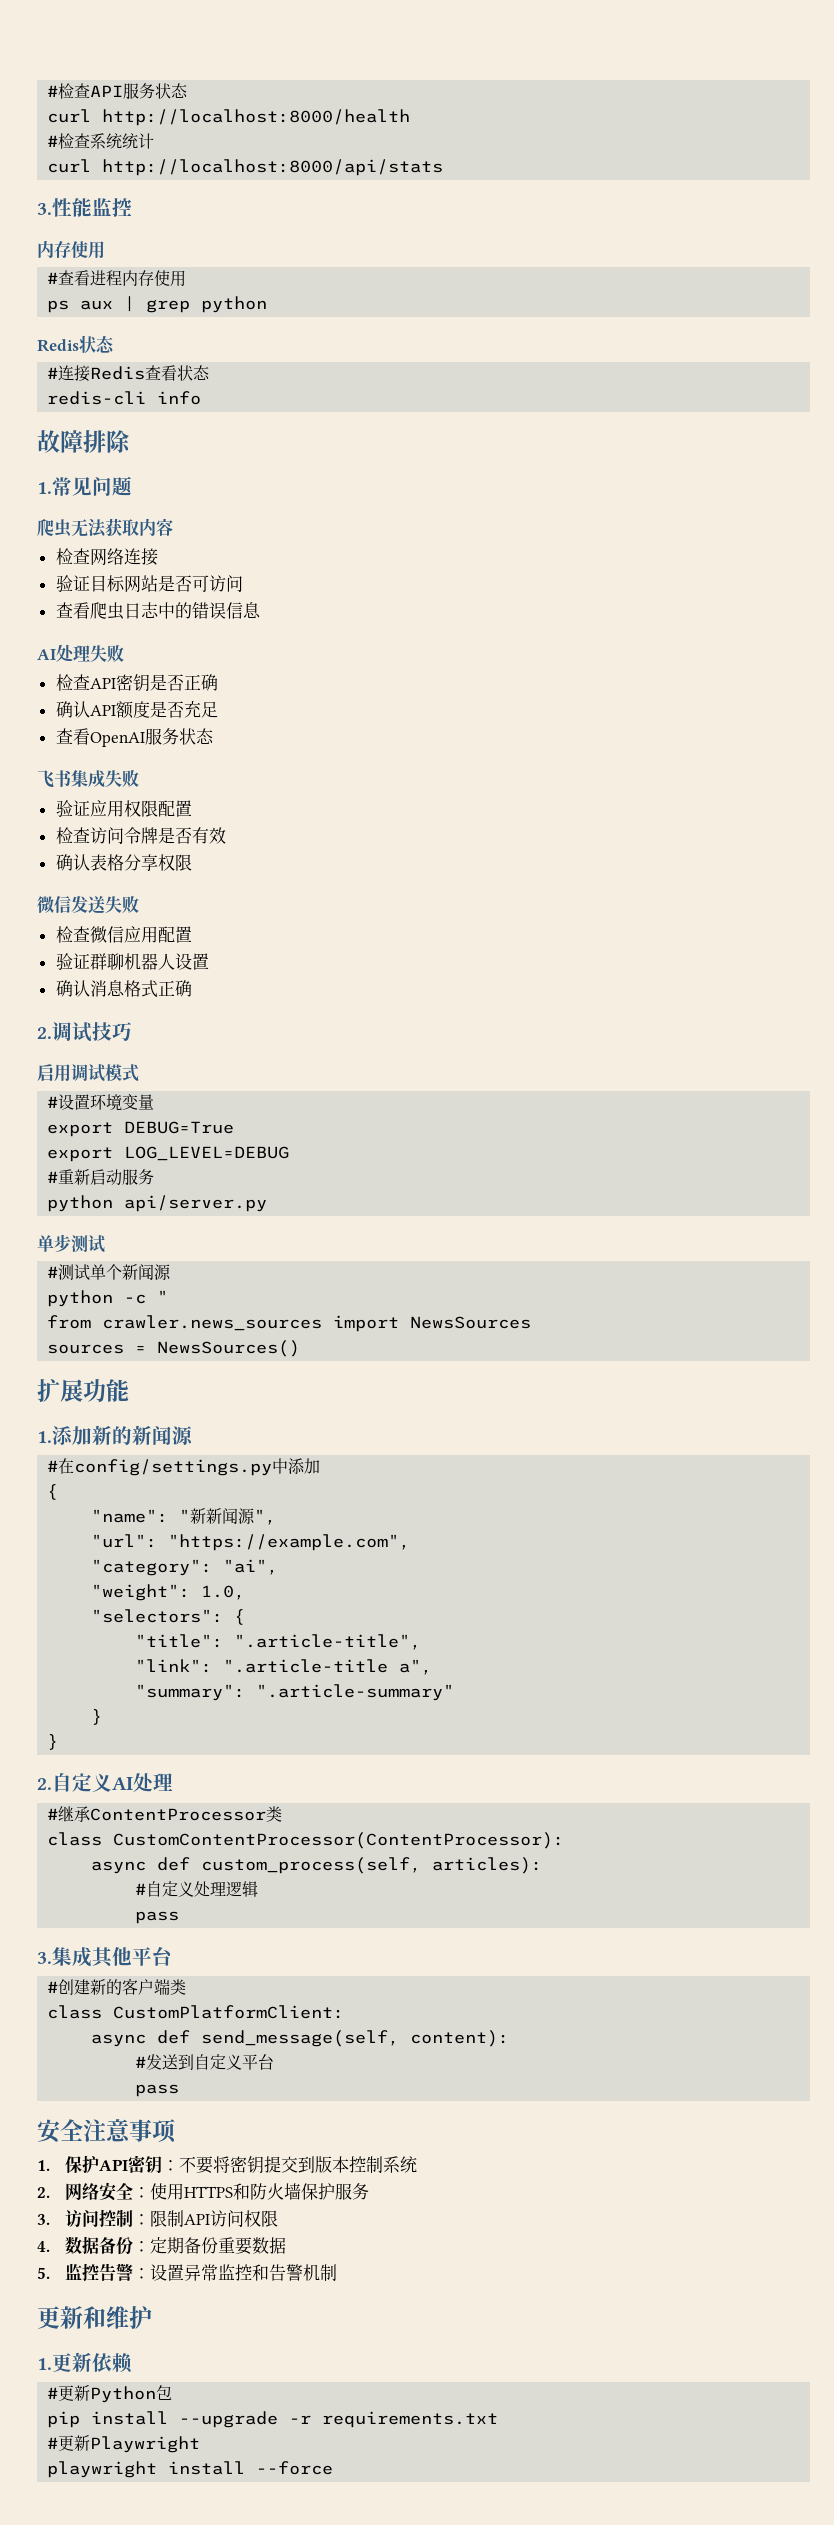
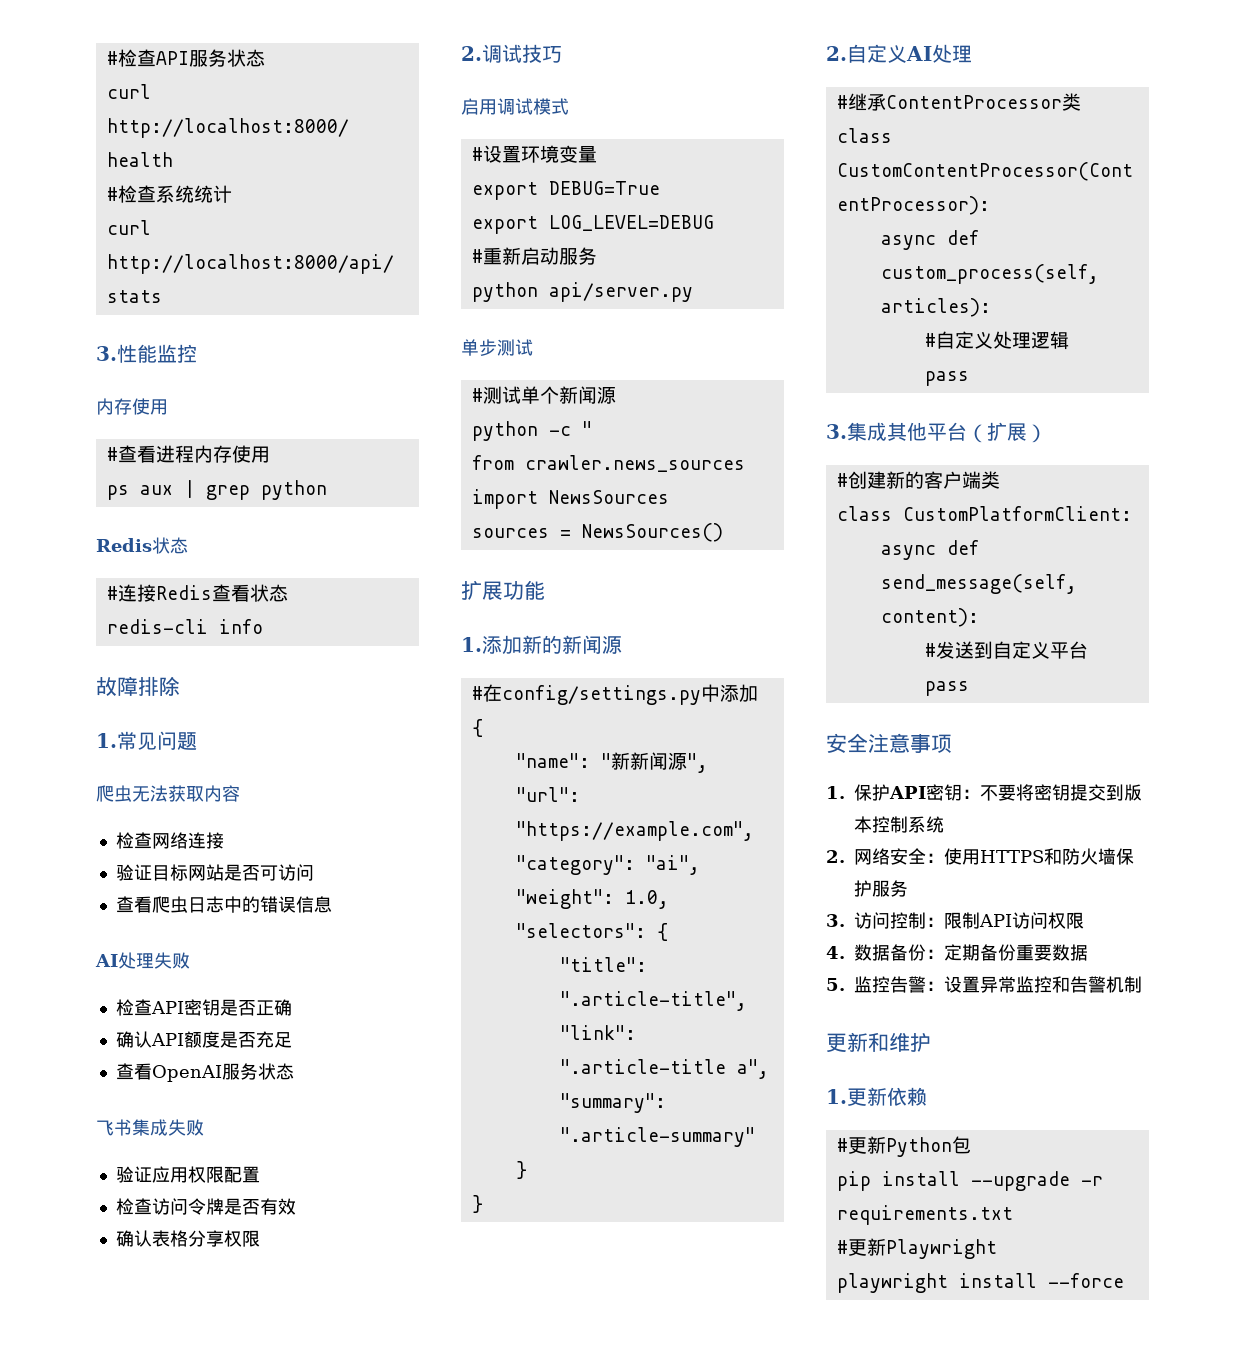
- 微信发送失败
- 检查微信应用配置
- 验证群聊机器人设置
- 确认消息格式正确
- 3.集成其他平台
+ 3.集成其他平台（扩展）

